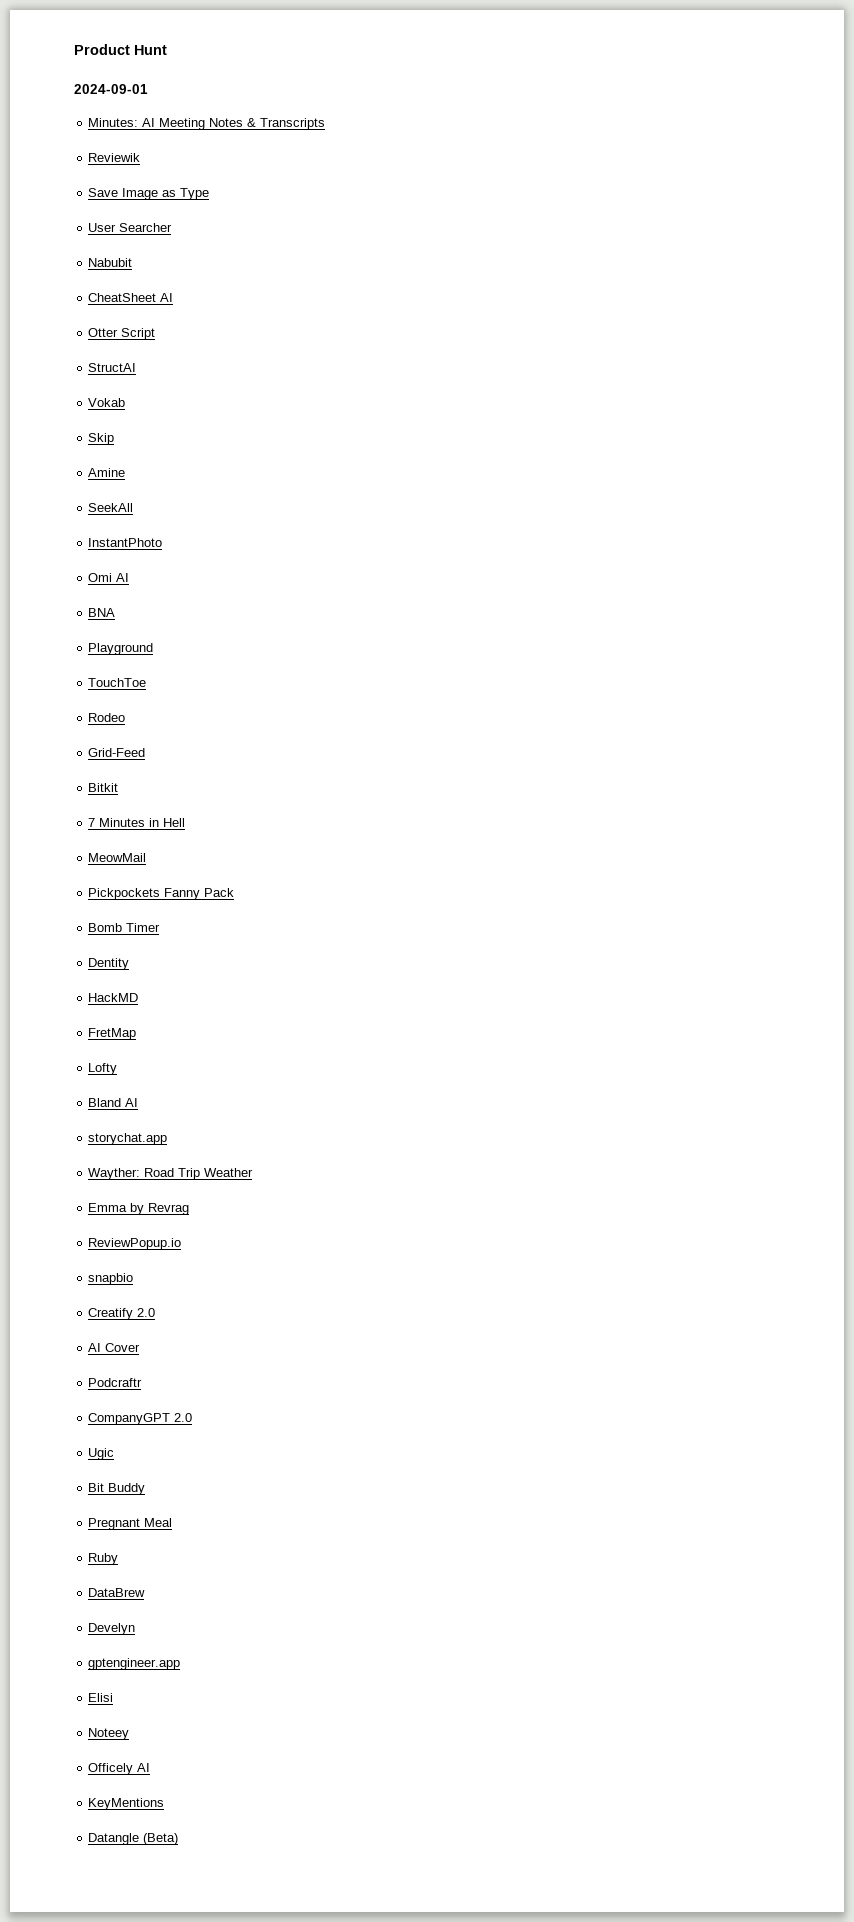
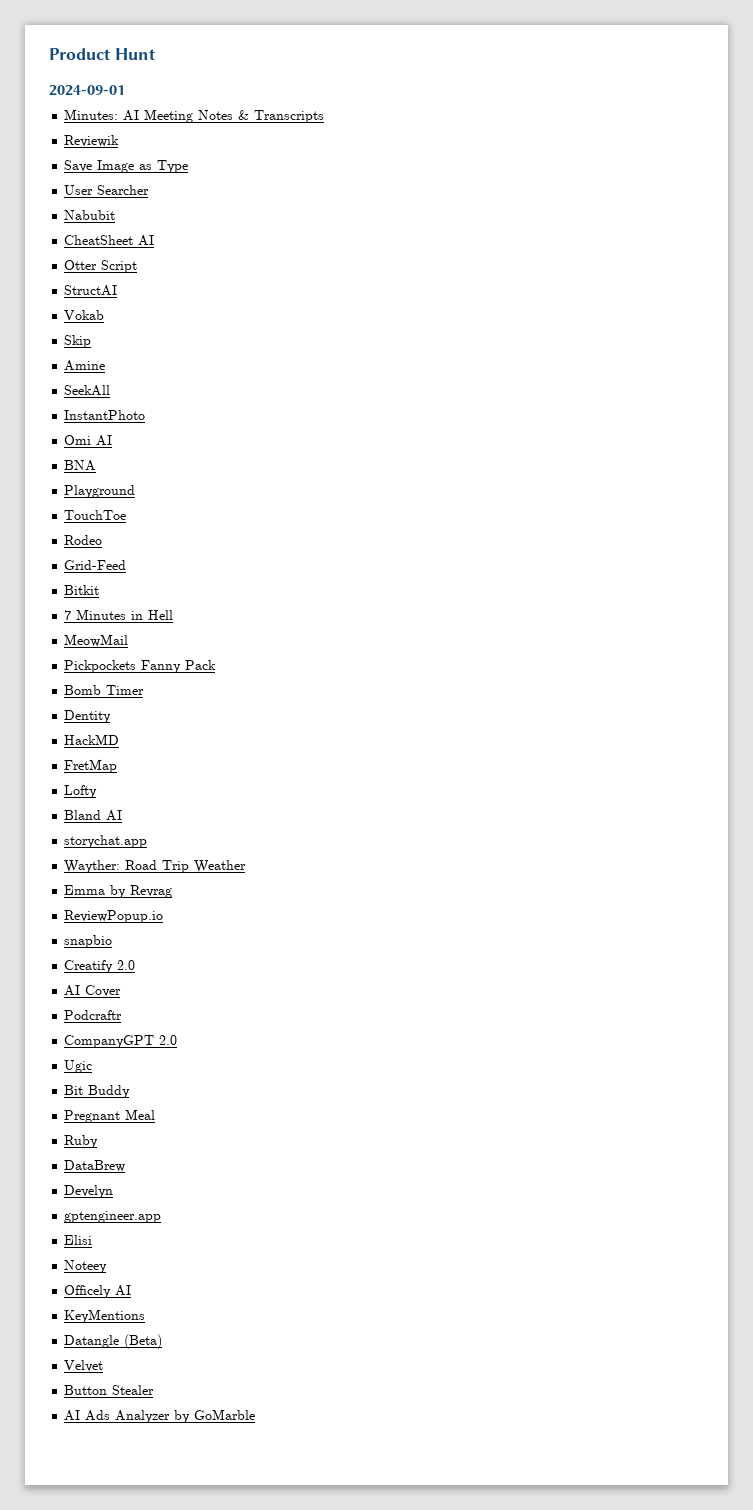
+ Velvet
+ Button Stealer
+ AI Ads Analyzer by GoMarble

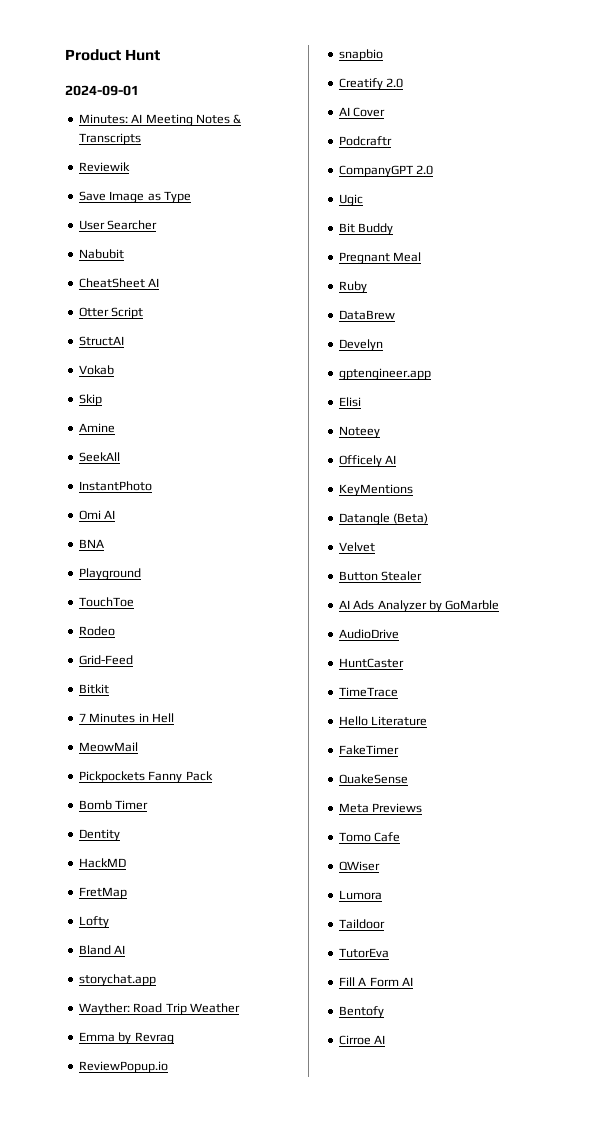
+ AudioDrive
+ HuntCaster
+ TimeTrace
+ Hello Literature
+ FakeTimer
+ QuakeSense
+ Meta Previews
+ Tomo Cafe
+ QWiser
+ Lumora
+ Taildoor
+ TutorEva
+ Fill A Form AI
+ Bentofy
+ Cirroe AI

